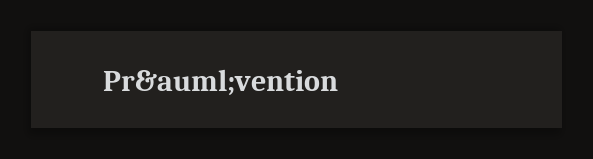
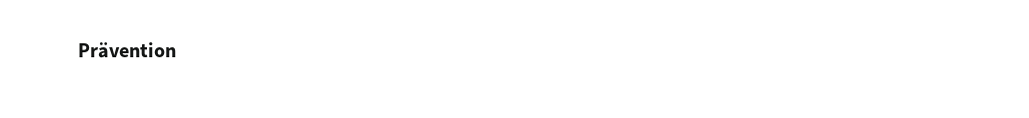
- Pr&auml;vention
+ Prävention

